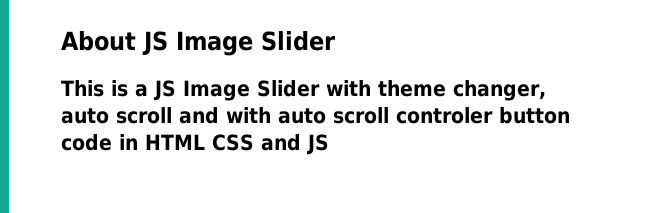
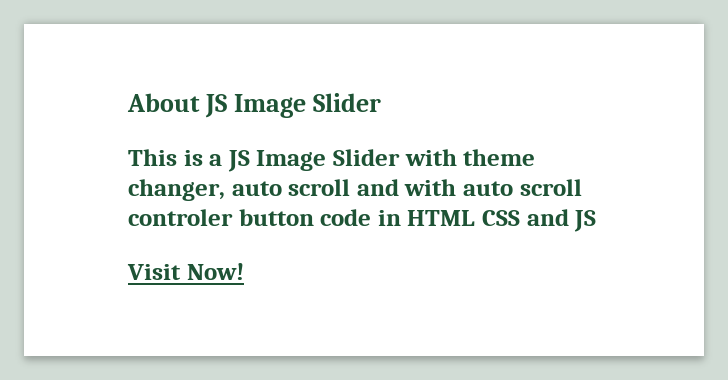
+ Visit Now!

